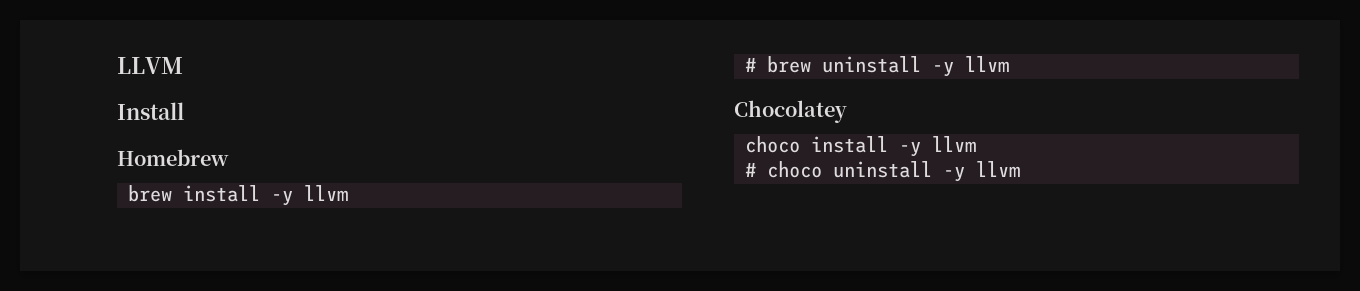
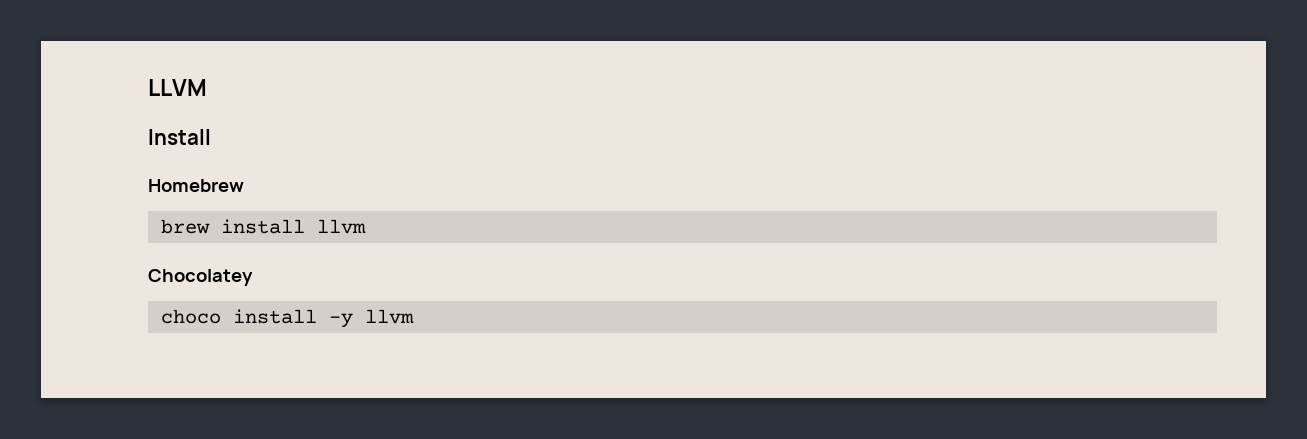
- brew install -y llvm
- # brew uninstall -y llvm
+ brew install llvm
- # choco uninstall -y llvm

